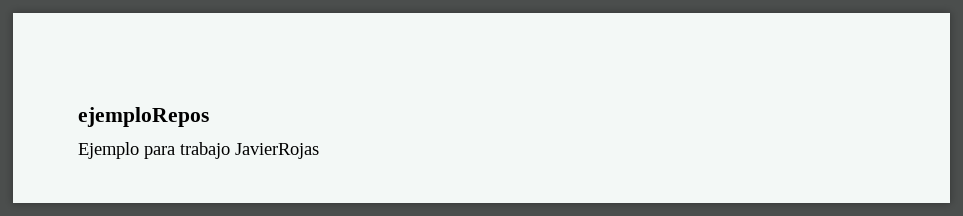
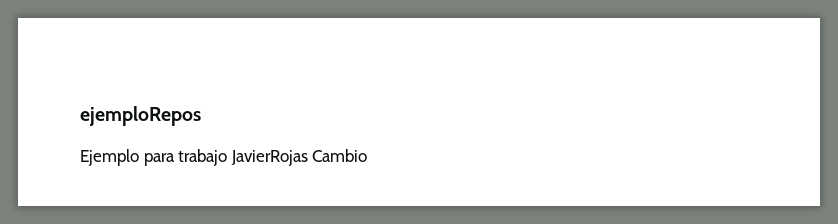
- Ejemplo para trabajo JavierRojas
+ Ejemplo para trabajo JavierRojas Cambio

